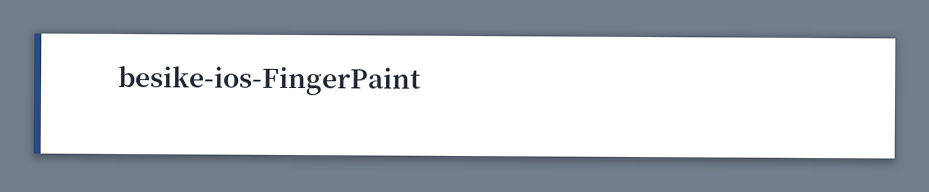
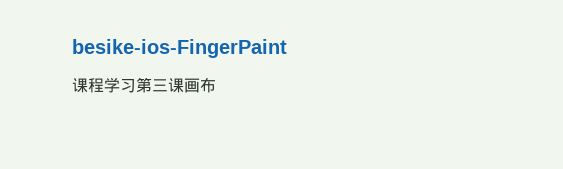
+ 课程学习第三课画布

